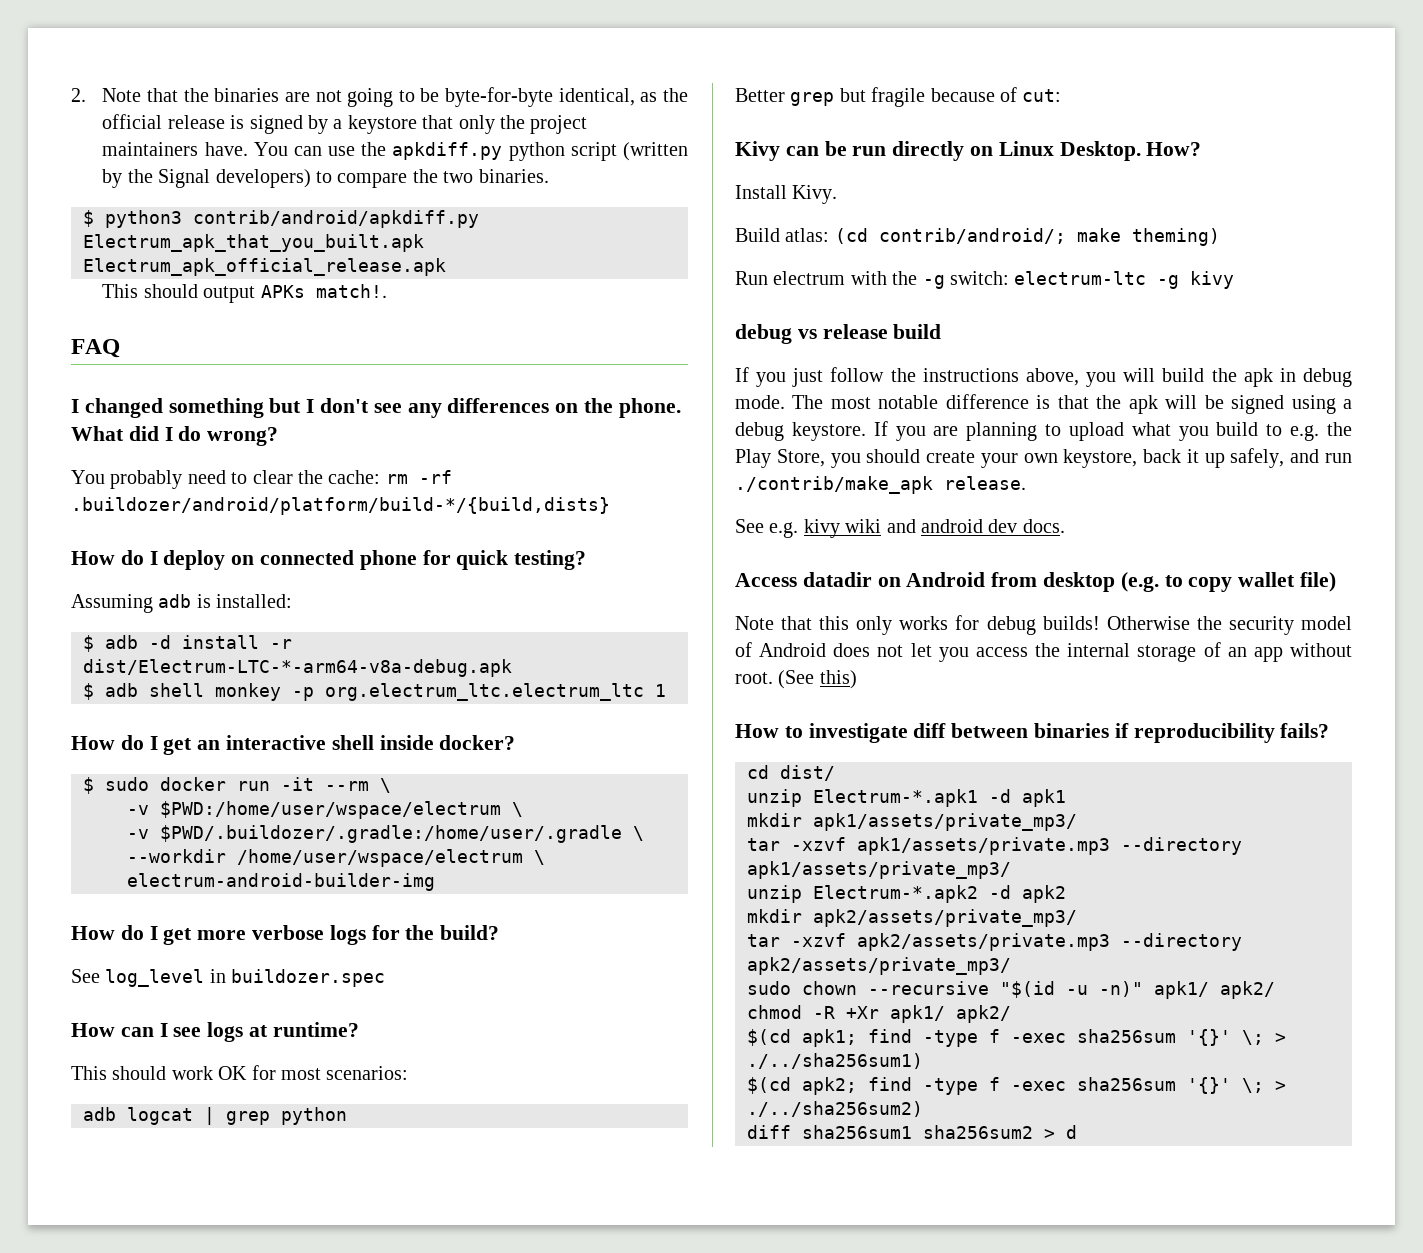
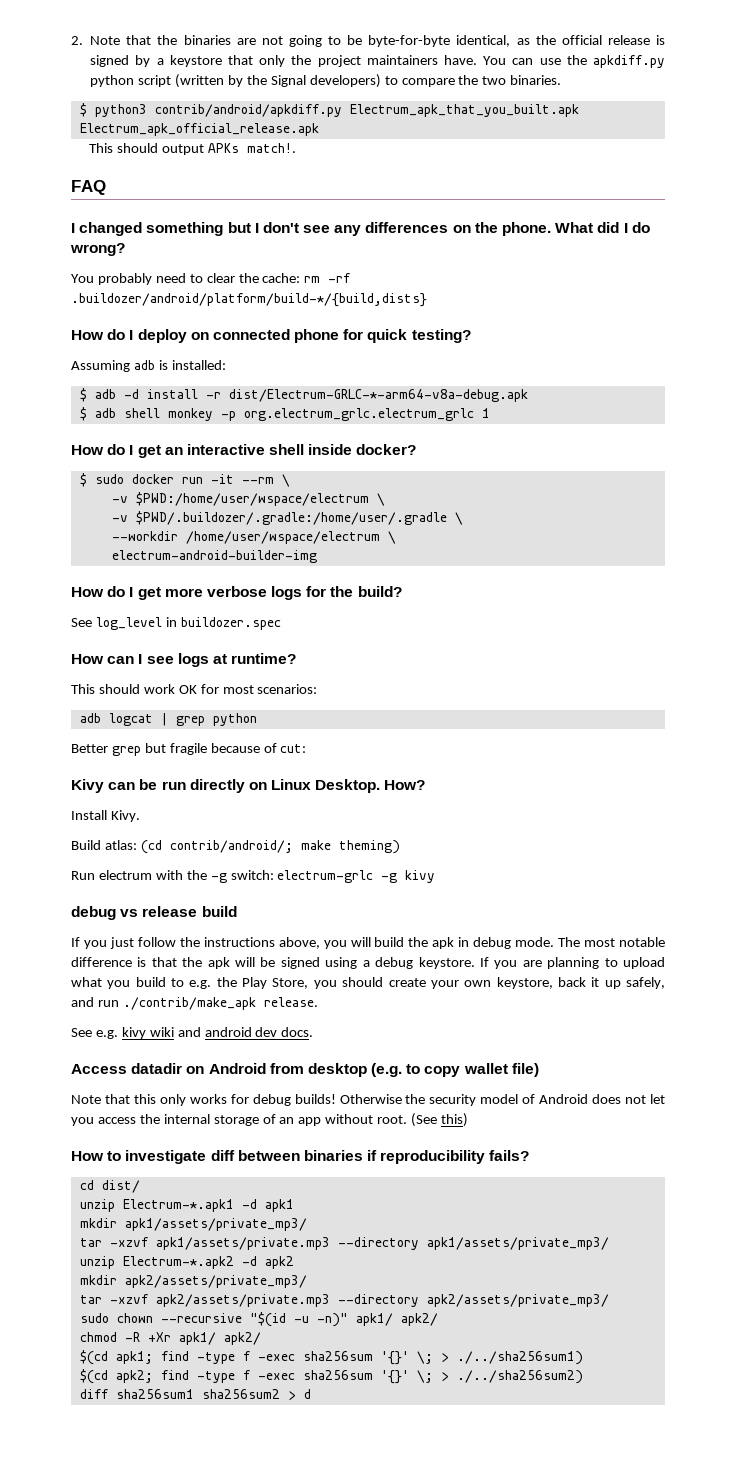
- $ adb -d install -r dist/Electrum-LTC-*-arm64-v8a-debug.apk
+ $ adb -d install -r dist/Electrum-GRLC-*-arm64-v8a-debug.apk
- $ adb shell monkey -p org.electrum_ltc.electrum_ltc 1
+ $ adb shell monkey -p org.electrum_grlc.electrum_grlc 1
- Run electrum with the -g switch: electrum-ltc -g kivy
+ Run electrum with the -g switch: electrum-grlc -g kivy

